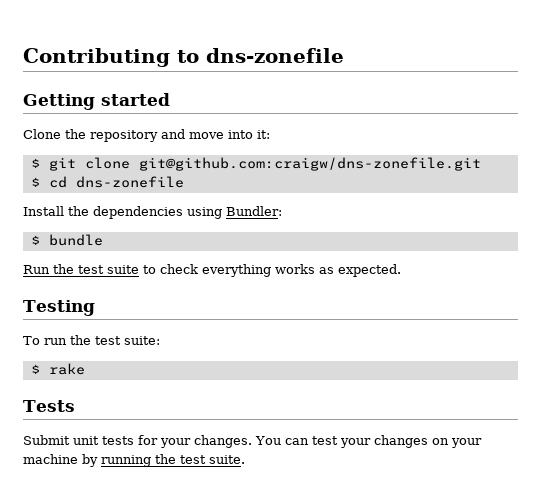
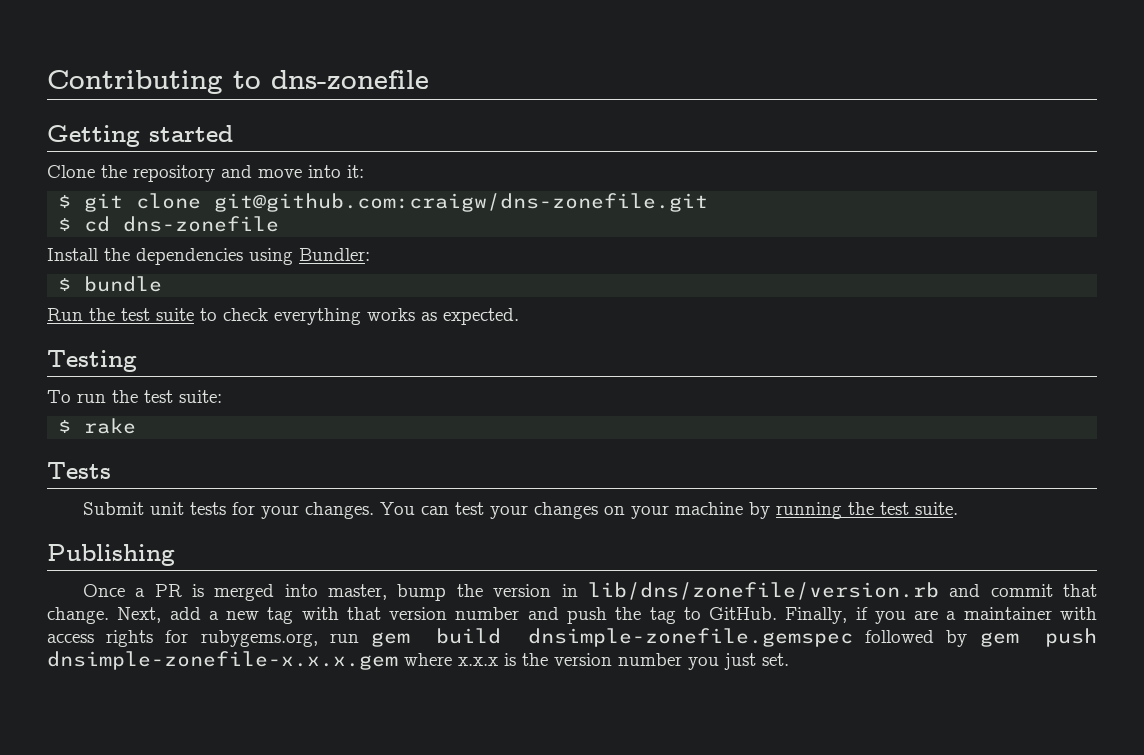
+ Publishing
+ Once a PR is merged into master, bump the version in lib/dns/zonefile/version.rb and commit that change. Next, add a new tag with that version number and push the tag to GitHub. Finally, if you are a maintainer with access rights for rubygems.org, run gem build dnsimple-zonefile.gemspec followed by gem push dnsimple-zonefile-x.x.x.gem where x.x.x is the version number you just set.

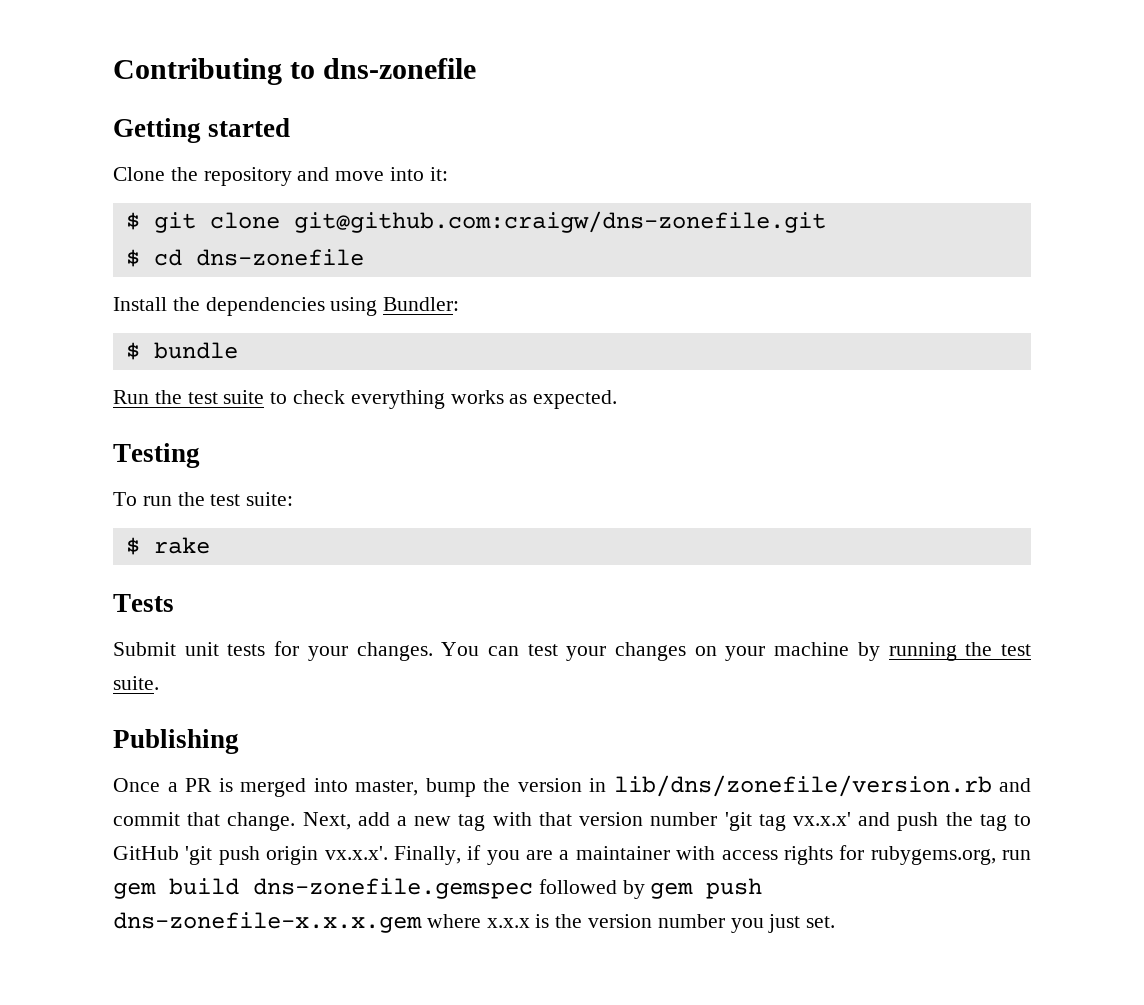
- Next, add a new tag with that version number and push the tag to GitHub. Finally, if you are a maintainer with access rights for rubygems.org, run gem build dnsimple-zonefile.gemspec followed by gem push dnsimple-zonefile-x.x.x.gem where x.x.x is the version number you just set.
+ Next, add a new tag with that version number 'git tag vx.x.x' and push the tag to GitHub 'git push origin vx.x.x'. Finally, if you are a maintainer with access rights for rubygems.org, run gem build dns-zonefile.gemspec followed by gem push dns-zonefile-x.x.x.gem where x.x.x is the version number you just set.

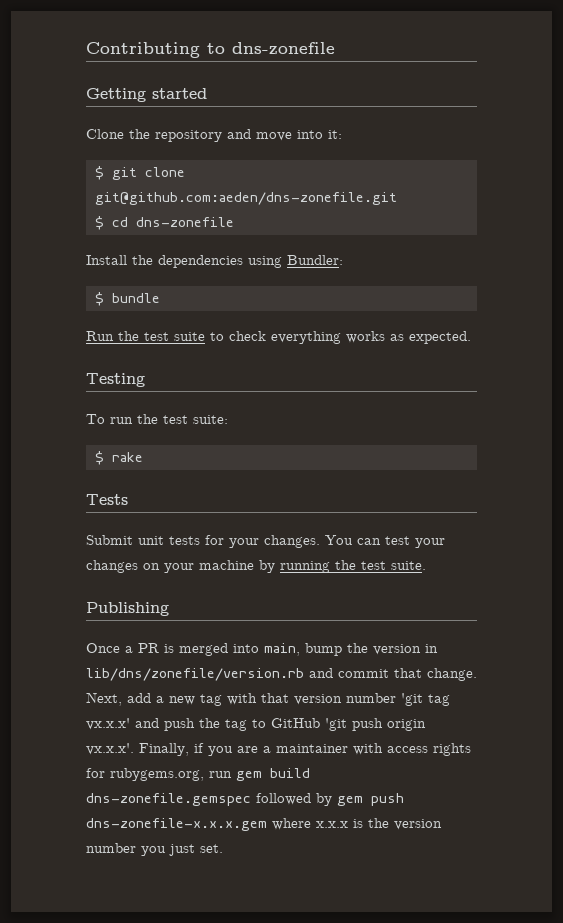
- $ git clone git@github.com:craigw/dns-zonefile.git
+ $ git clone git@github.com:aeden/dns-zonefile.git
- Once a PR is merged into master, bump the version in lib/dns/zonefile/version.rb and commit that change.
+ Once a PR is merged into main, bump the version in lib/dns/zonefile/version.rb and commit that change.

